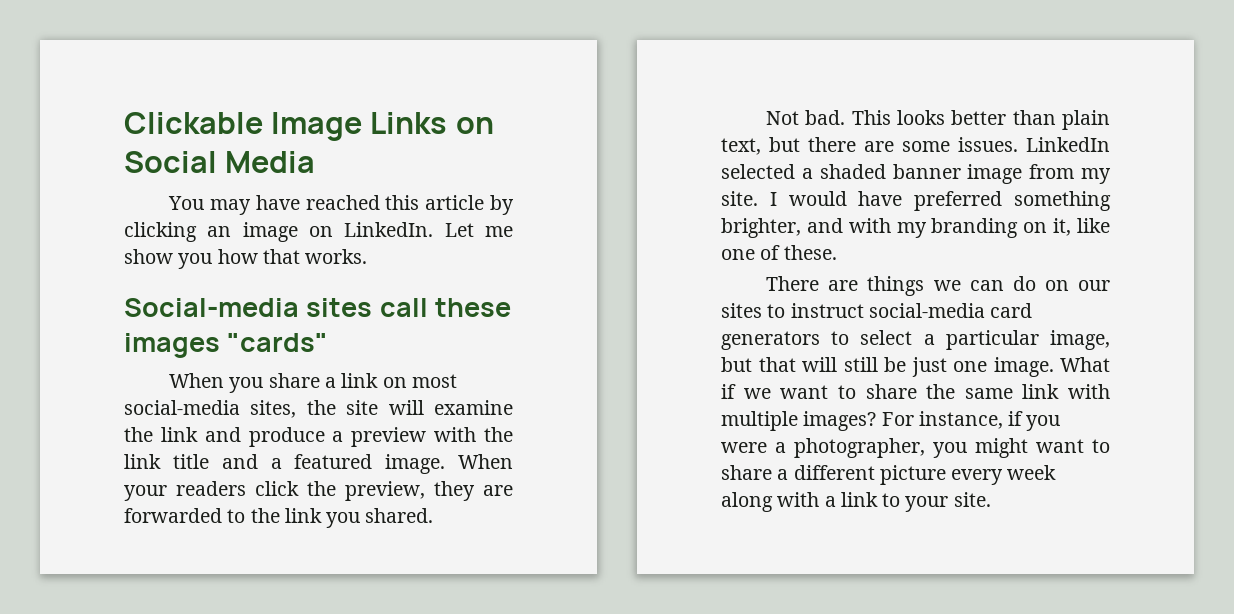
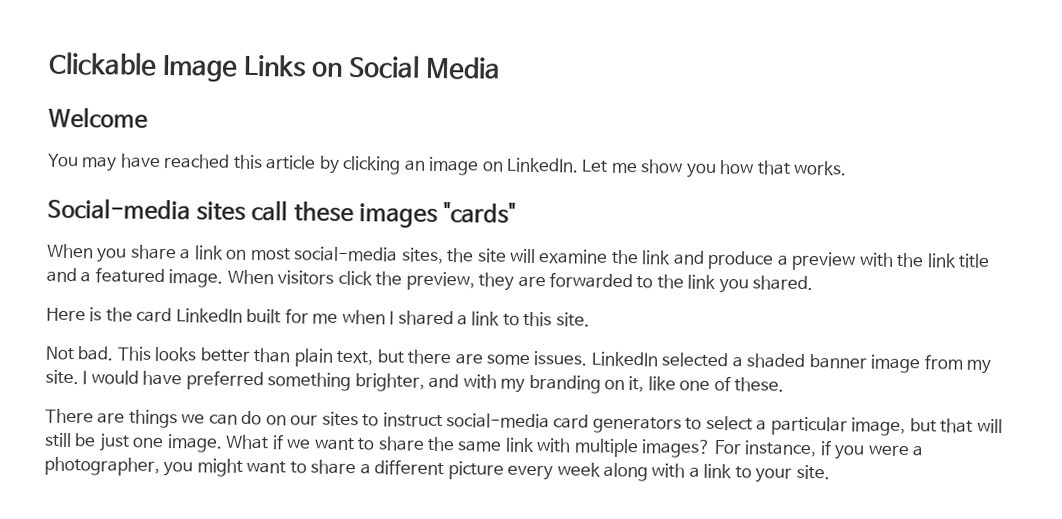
+ Welcome
- When your readers click the preview, they are forwarded to the link you shared.
+ When visitors click the preview, they are forwarded to the link you shared.
+ Here is the card LinkedIn built for me when I shared a link to this site.

